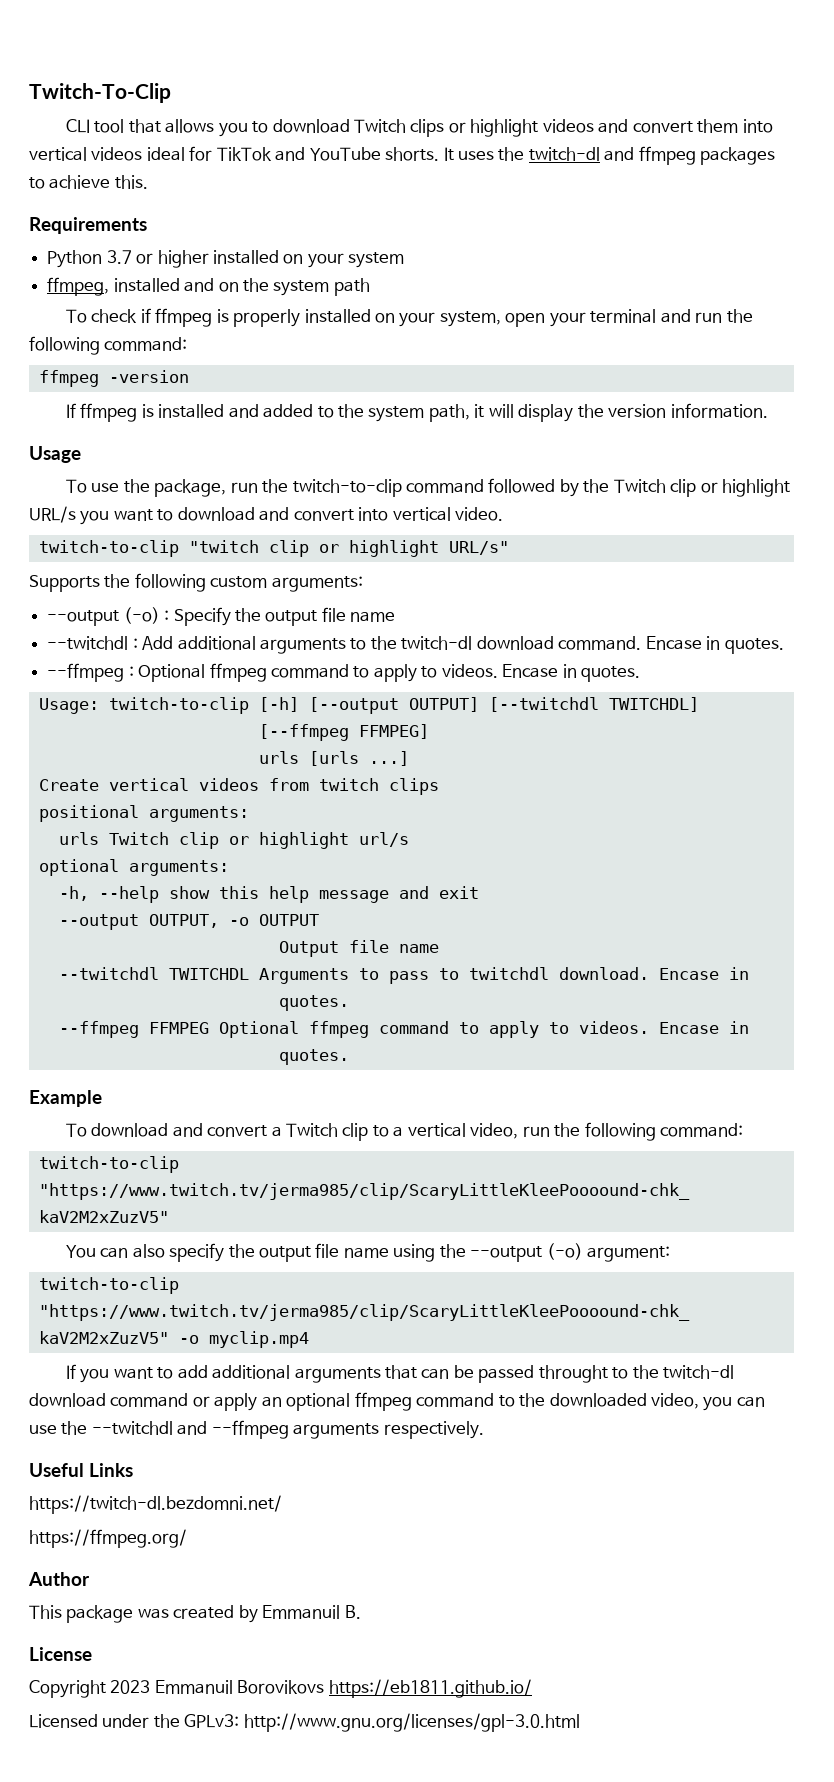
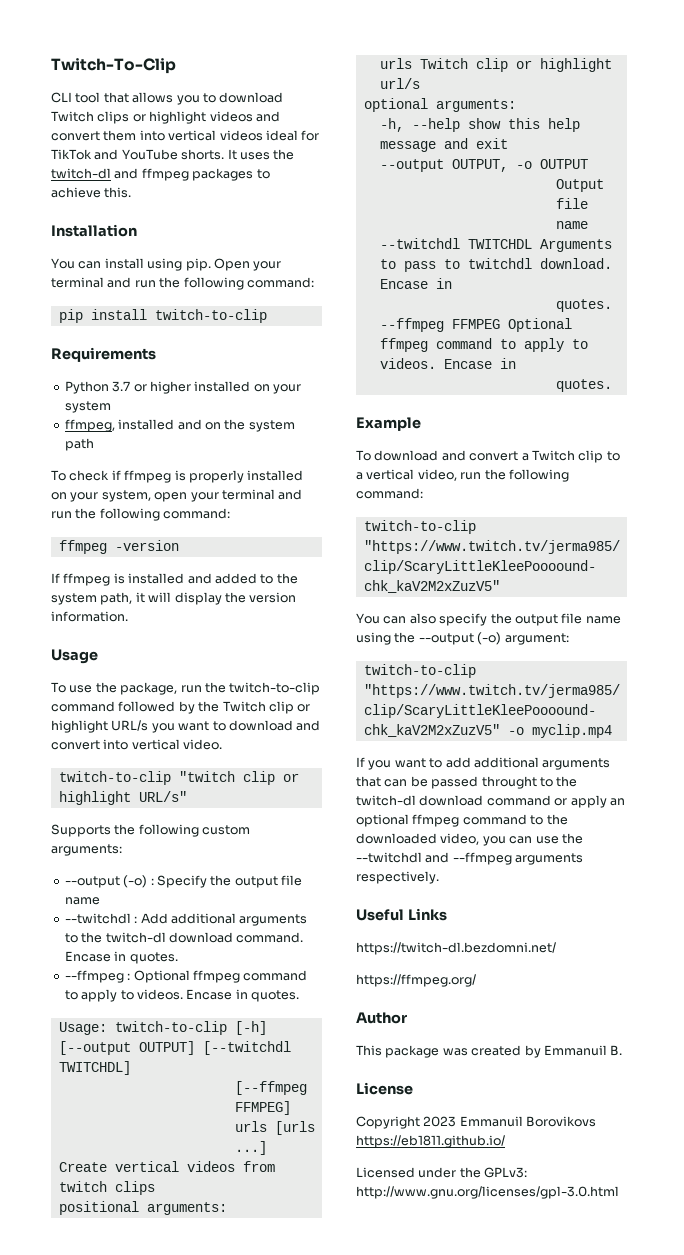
+ Installation
+ You can install using pip. Open your terminal and run the following command:
+ pip install twitch-to-clip

